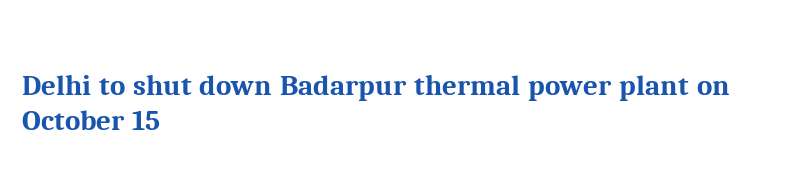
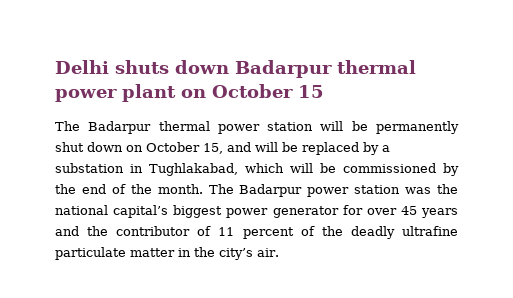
- Delhi to shut down Badarpur thermal power plant on October 15
+ Delhi shuts down Badarpur thermal power plant on October 15
+ The Badarpur thermal power station will be permanently shut down on October 15, and will be replaced by a substation in Tughlakabad, which will be commissioned by the end of the month. The Badarpur power station was the national capital’s biggest power generator for over 45 years and the contributor of 11 percent of the deadly ultrafine particulate matter in the city’s air.

